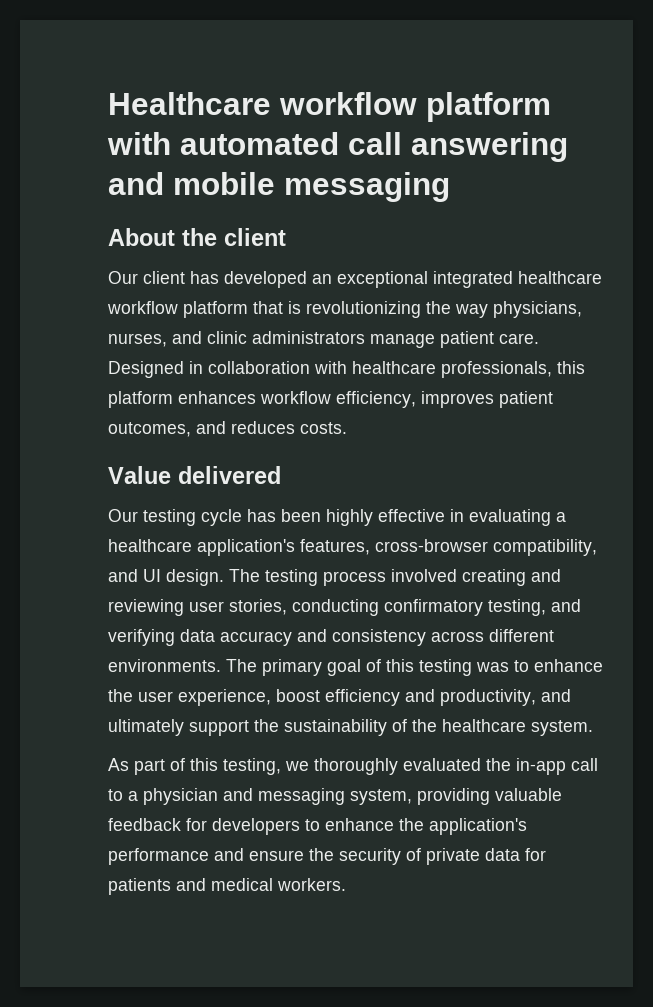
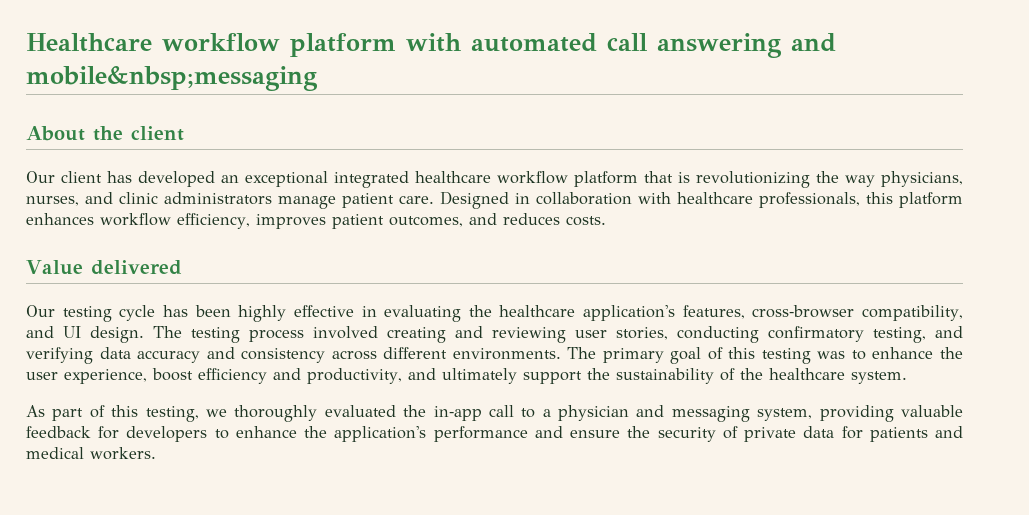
- Healthcare workflow platform with automated call answering and mobile messaging
+ Healthcare workflow platform with automated call answering and mobile&nbsp;messaging
- Our testing cycle has been highly effective in evaluating a healthcare application's features, cross‑browser compatibility, and UI design.
+ Our testing cycle has been highly effective in evaluating the healthcare application's features, cross‑browser compatibility, and UI design.

